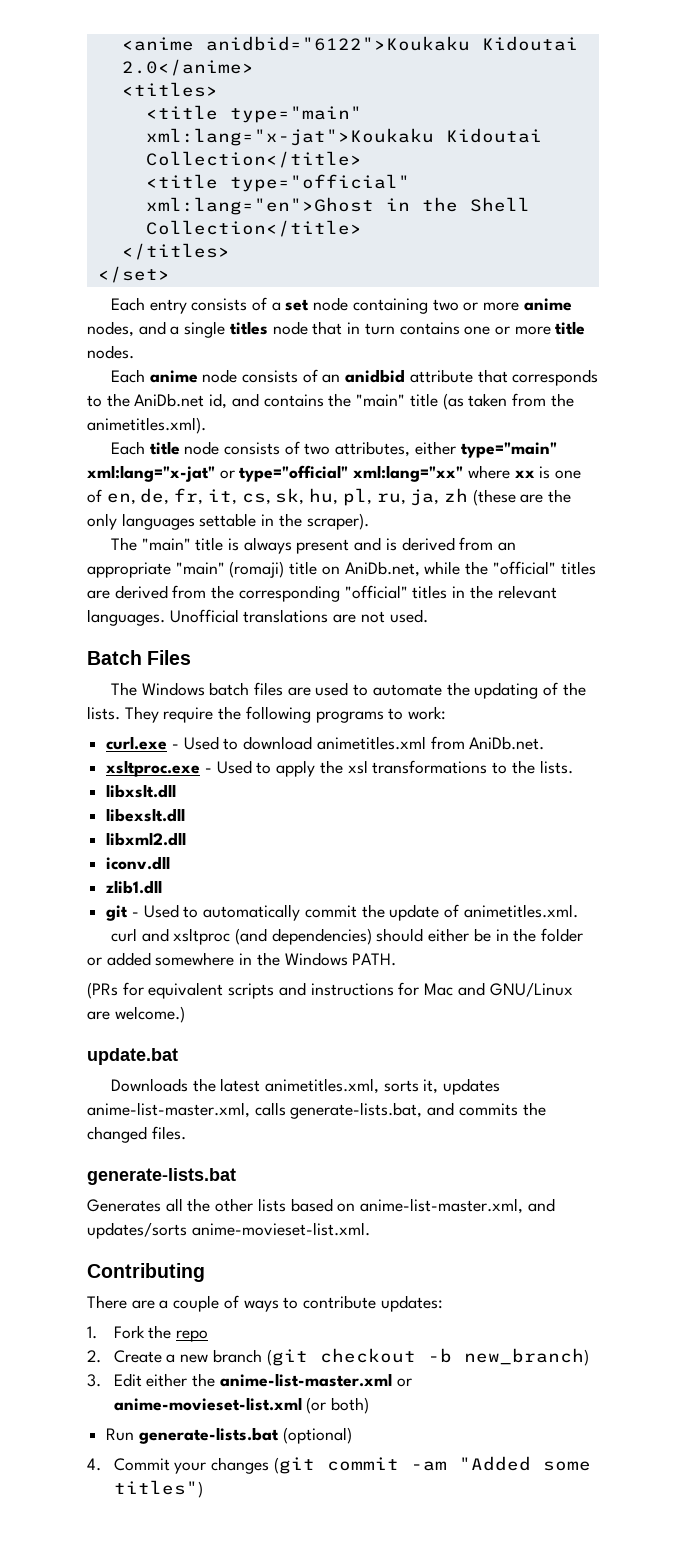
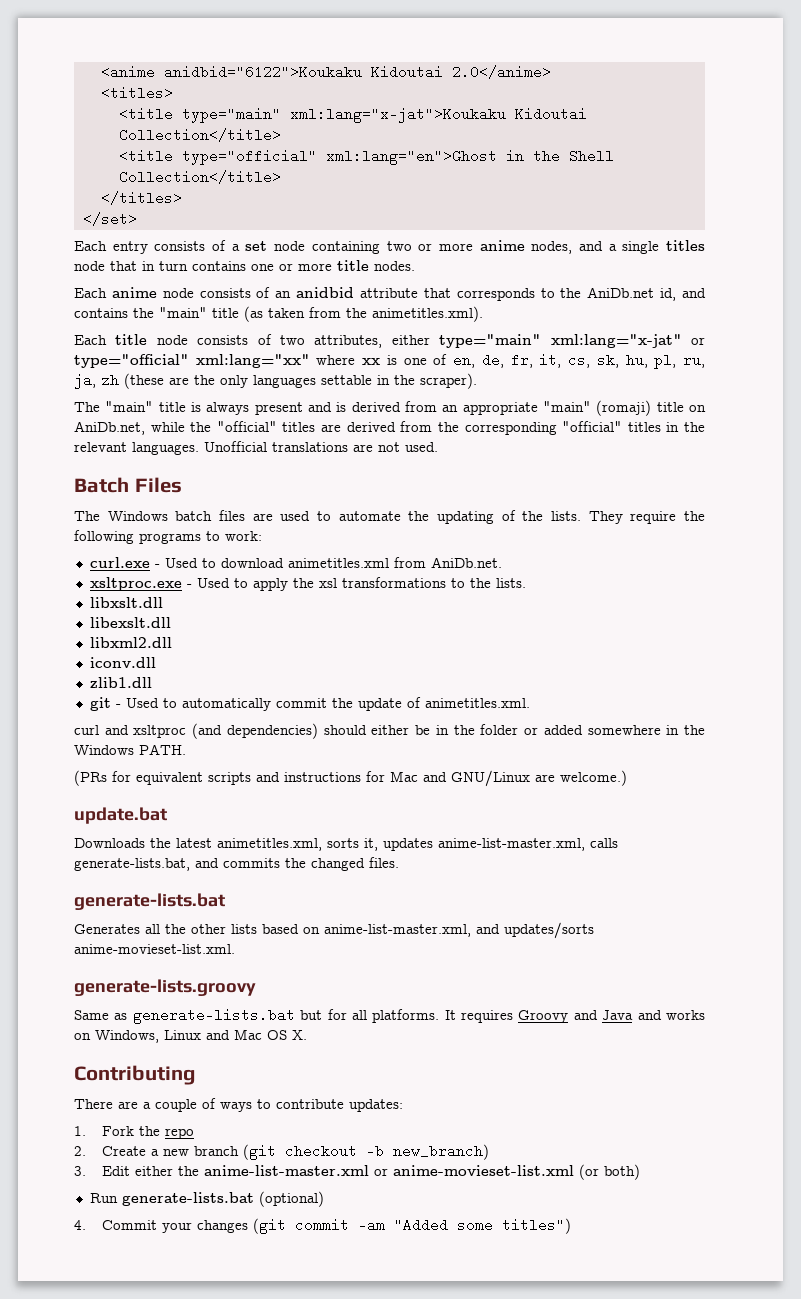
+ generate-lists.groovy
+ Same as generate-lists.bat but for all platforms. It requires Groovy and Java and works on Windows, Linux and Mac OS X.

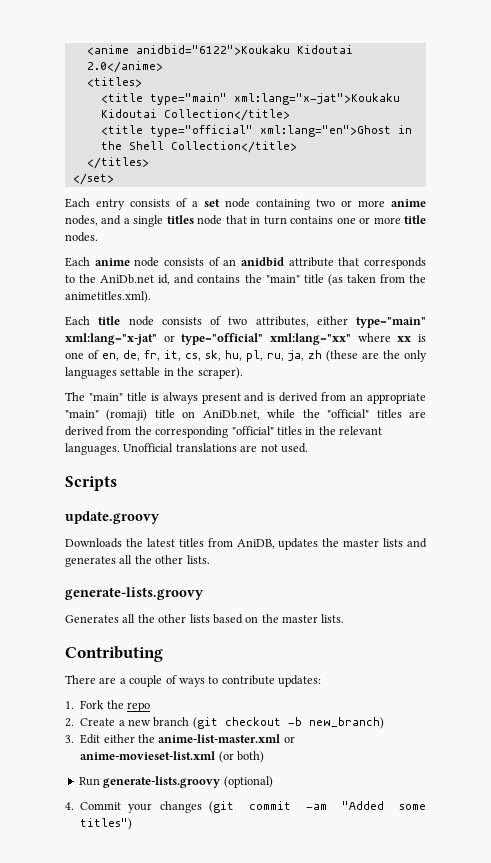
- Batch Files
- The Windows batch files are used to automate the updating of the lists. They require the following programs to work:
- curl.exe - Used to download animetitles.xml from AniDb.net.
- xsltproc.exe - Used to apply the xsl transformations to the lists.
- libxslt.dll
- libexslt.dll
- libxml2.dll
- iconv.dll
- zlib1.dll
- git - Used to automatically commit the update of animetitles.xml.
- curl and xsltproc (and dependencies) should either be in the folder or added somewhere in the Windows PATH.
- (PRs for equivalent scripts and instructions for Mac and GNU/Linux are welcome.)
- update.bat
- Downloads the latest animetitles.xml, sorts it, updates anime-list-master.xml, calls generate-lists.bat, and commits the changed files.
- generate-lists.bat
+ Scripts
+ update.groovy
+ Downloads the latest titles from AniDB, updates the master lists and generates all the other lists.
+ generate-lists.groovy
- Generates all the other lists based on anime-list-master.xml, and updates/sorts anime-movieset-list.xml.
- generate-lists.groovy
- Same as generate-lists.bat but for all platforms. It requires Groovy and Java and works on Windows, Linux and Mac OS X.
+ Generates all the other lists based on the master lists.
- Run generate-lists.bat (optional)
+ Run generate-lists.groovy (optional)

